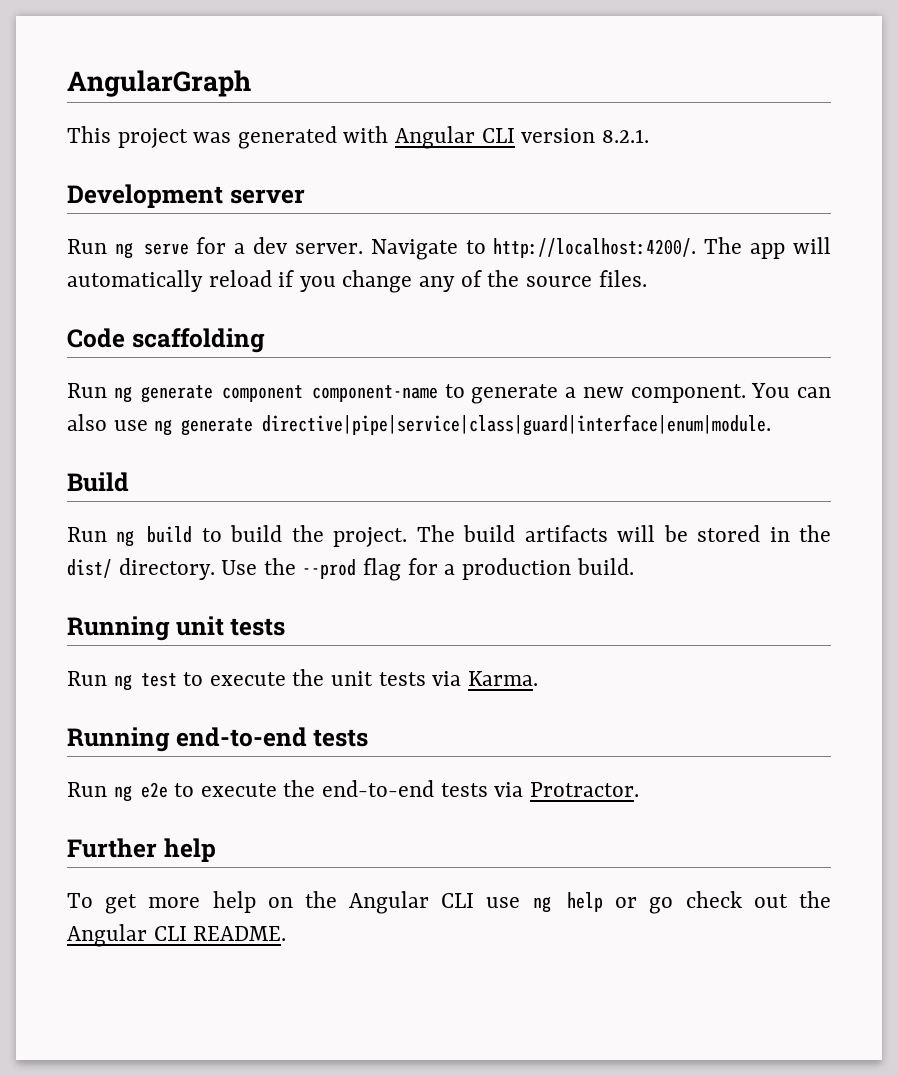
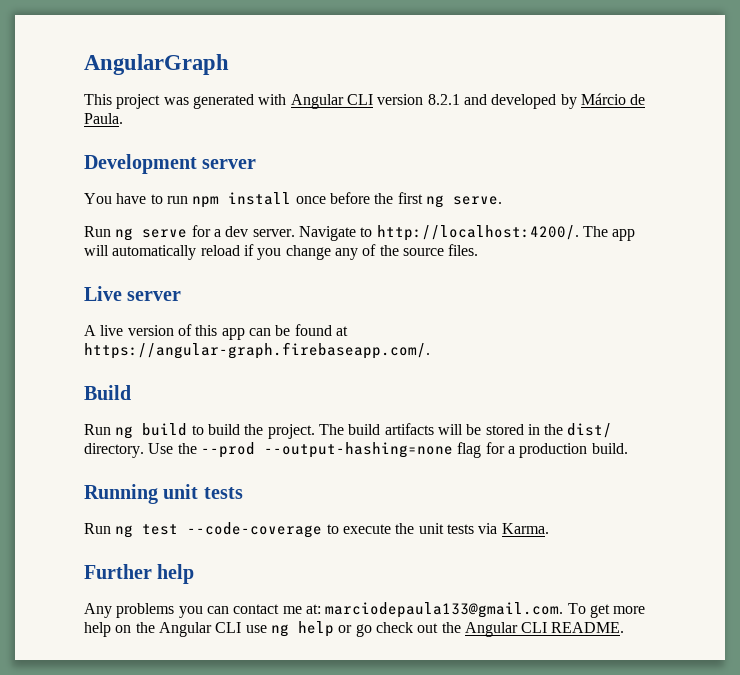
- This project was generated with Angular CLI version 8.2.1.
+ This project was generated with Angular CLI version 8.2.1 and developed by Márcio de Paula.
  Development server
+ You have to run npm install once before the first ng serve.
- Code scaffolding
- Run ng generate component component-name to generate a new component. You can also use ng generate directive|pipe|service|class|guard|interface|enum|module.
+ Live server
+ A live version of this app can be found at https://angular-graph.firebaseapp.com/.
- Use the --prod flag for a production build.
+ Use the --prod --output-hashing=none flag for a production build.
- Run ng test to execute the unit tests via Karma.
+ Run ng test --code-coverage to execute the unit tests via Karma.
- Running end-to-end tests
- Run ng e2e to execute the end-to-end tests via Protractor.
  Further help
- To get more help on the Angular CLI use ng help or go check out the Angular CLI README.
+ Any problems you can contact me at: marciodepaula133@gmail.com. To get more help on the Angular CLI use ng help or go check out the Angular CLI README.

